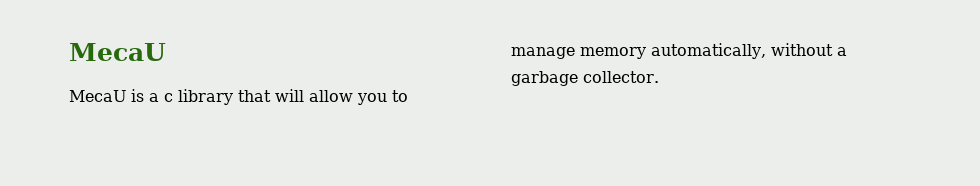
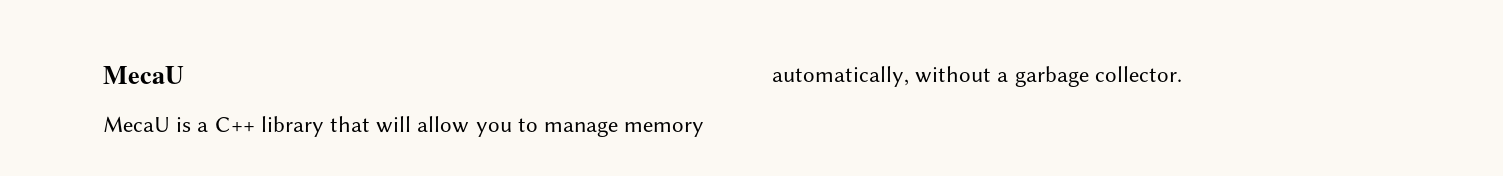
- MecaU is a c library that will allow you to manage memory automatically, without a garbage collector.
+ MecaU is a C++ library that will allow you to manage memory automatically, without a garbage collector.

